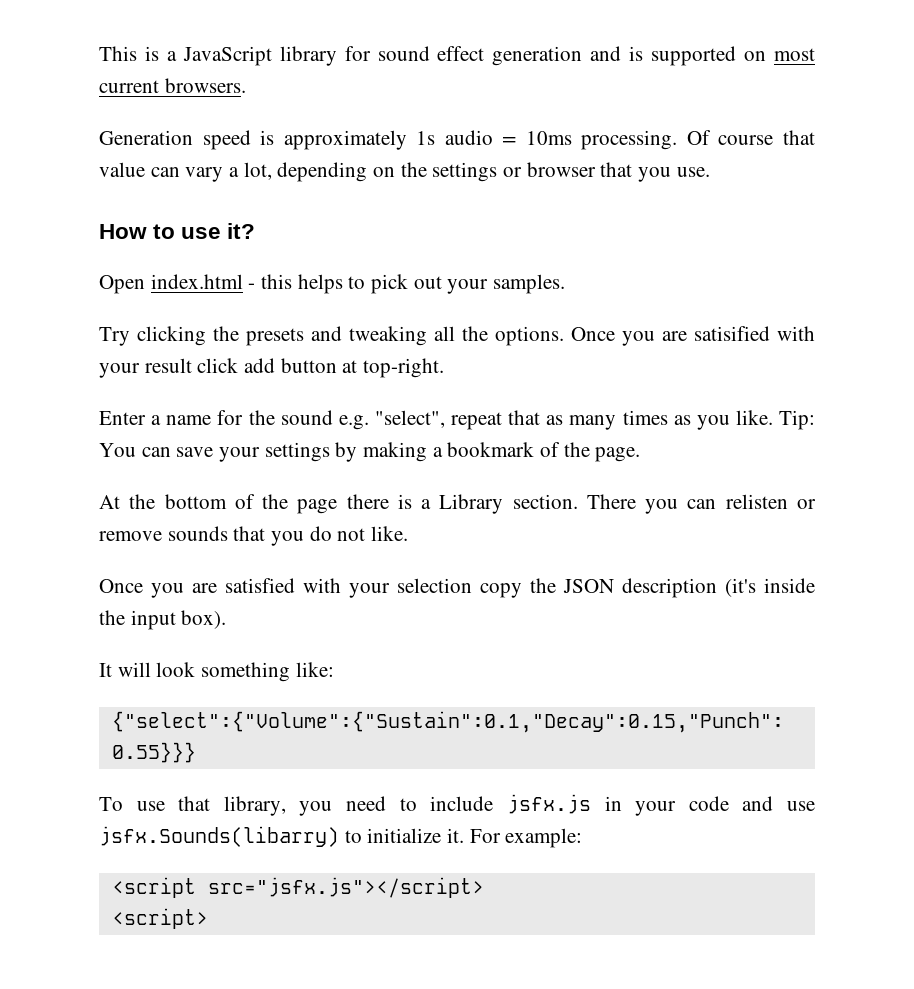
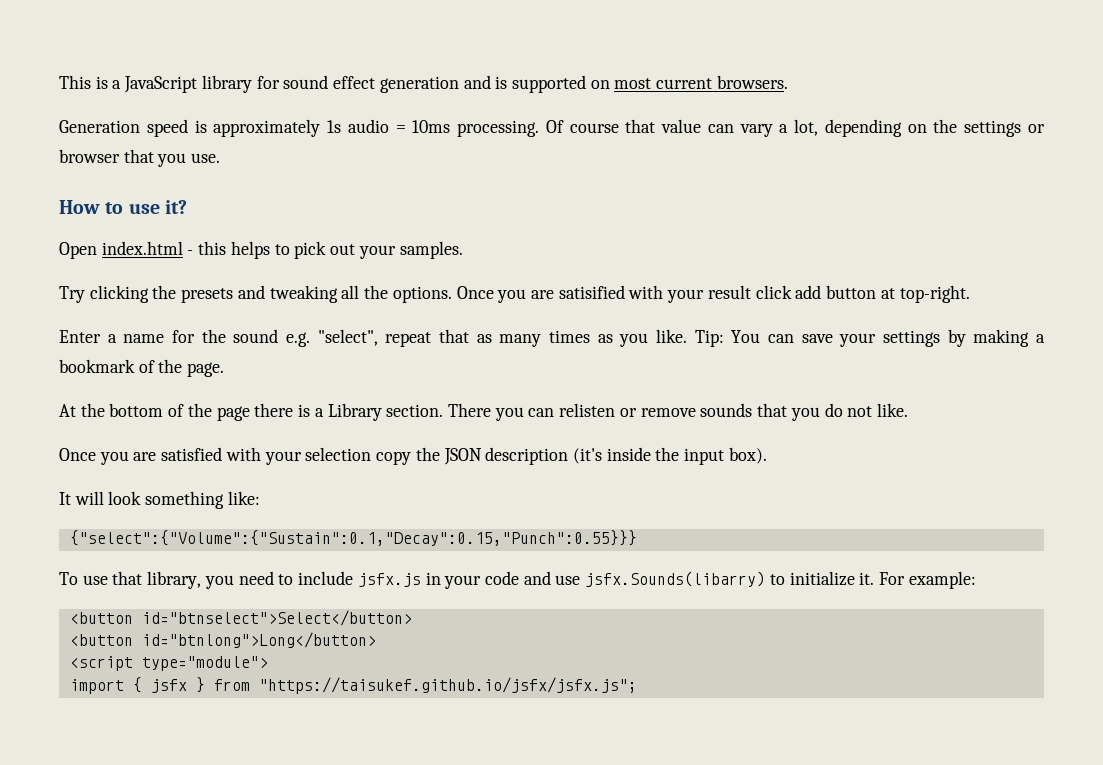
- <script src="jsfx.js"></script>
- <script>
+ <button id="btnselect">Select</button>
+ <button id="btnlong">Long</button>
+ <script type="module">
+ import { jsfx } from "https://taisukef.github.io/jsfx/jsfx.js";

